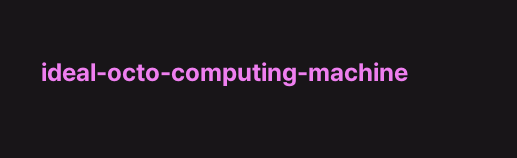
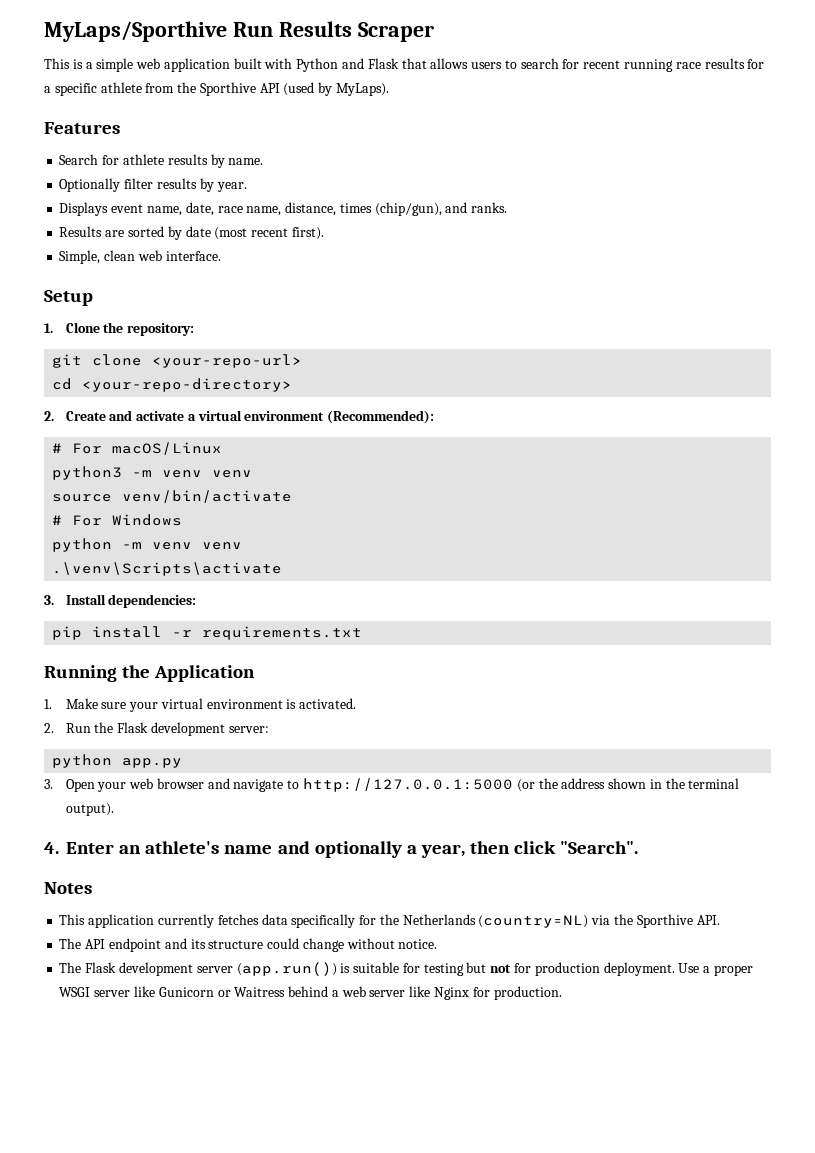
- ideal-octo-computing-machine
+ MyLaps/Sporthive Run Results Scraper
+ This is a simple web application built with Python and Flask that allows users to search for recent running race results for a specific athlete from the Sporthive API (used by MyLaps).
+ Features
+ Search for athlete results by name.
+ Optionally filter results by year.
+ Displays event name, date, race name, distance, times (chip/gun), and ranks.
+ Results are sorted by date (most recent first).
+ Simple, clean web interface.
+ Setup
+ 1. Clone the repository:
+ git clone <your-repo-url>
+ cd <your-repo-directory>
+ 2. Create and activate a virtual environment (Recommended):
+ # For macOS/Linux
+ python3 -m venv venv
+ source venv/bin/activate
+ # For Windows
+ python -m venv venv
+ .\venv\Scripts\activate
+ 3. Install dependencies:
+ pip install -r requirements.txt
+ Running the Application
+ 1. Make sure your virtual environment is activated.
+ 2. Run the Flask development server:
+ python app.py
+ 3. Open your web browser and navigate to http://127.0.0.1:5000 (or the address shown in the terminal output).
+ 4. Enter an athlete's name and optionally a year, then click "Search".
+ Notes
+ This application currently fetches data specifically for the Netherlands (country=NL) via the Sporthive API.
+ The API endpoint and its structure could change without notice.
+ The Flask development server (app.run()) is suitable for testing but not for production deployment. Use a proper WSGI server like Gunicorn or Waitress behind a web server like Nginx for production.

